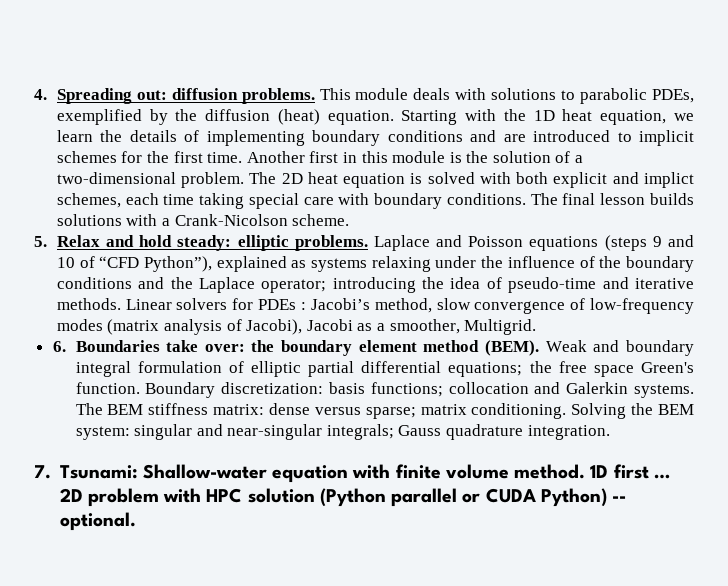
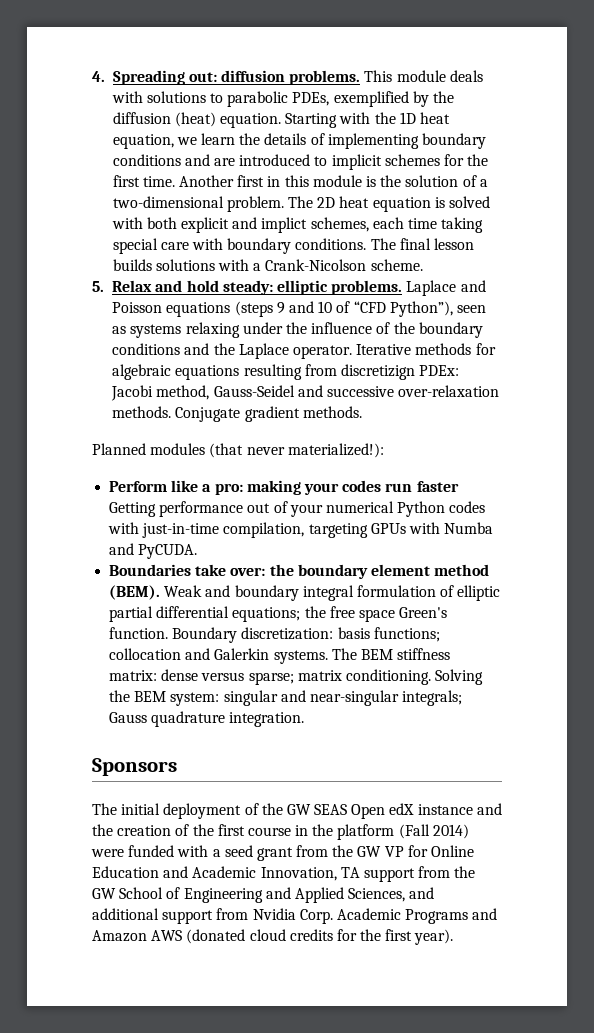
- Laplace and Poisson equations (steps 9 and 10 of “CFD Python”), explained as systems relaxing under the influence of the boundary conditions and the Laplace operator; introducing the idea of pseudo-time and iterative methods. Linear solvers for PDEs : Jacobi’s method, slow convergence of low-frequency modes (matrix analysis of Jacobi), Jacobi as a smoother, Multigrid.
- 6. Boundaries take over: the boundary element method (BEM).
+ Laplace and Poisson equations (steps 9 and 10 of “CFD Python”), seen as systems relaxing under the influence of the boundary conditions and the Laplace operator. Iterative methods for algebraic equations resulting from discretizign PDEx: Jacobi method, Gauss-Seidel and successive over-relaxation methods. Conjugate gradient methods.
+ Planned modules (that never materialized!):
+ Perform like a pro: making your codes run faster Getting performance out of your numerical Python codes with just-in-time compilation, targeting GPUs with Numba and PyCUDA.
+ Boundaries take over: the boundary element method (BEM).
- 7. Tsunami: Shallow-water equation with finite volume method. 1D first … 2D problem with HPC solution (Python parallel or CUDA Python) -- optional.
+ Sponsors
+ The initial deployment of the GW SEAS Open edX instance and the creation of the first course in the platform (Fall 2014) were funded with a seed grant from the GW VP for Online Education and Academic Innovation, TA support from the GW School of Engineering and Applied Sciences, and additional support from Nvidia Corp. Academic Programs and Amazon AWS (donated cloud credits for the first year).

